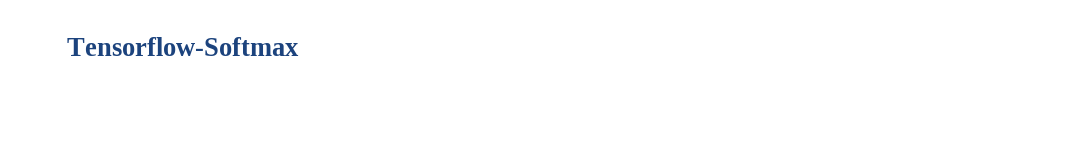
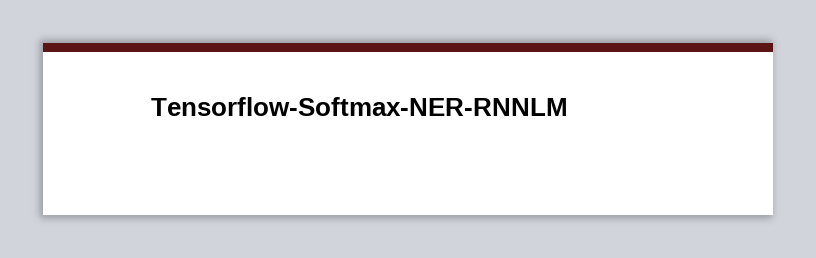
- Tensorflow-Softmax
+ Tensorflow-Softmax-NER-RNNLM

